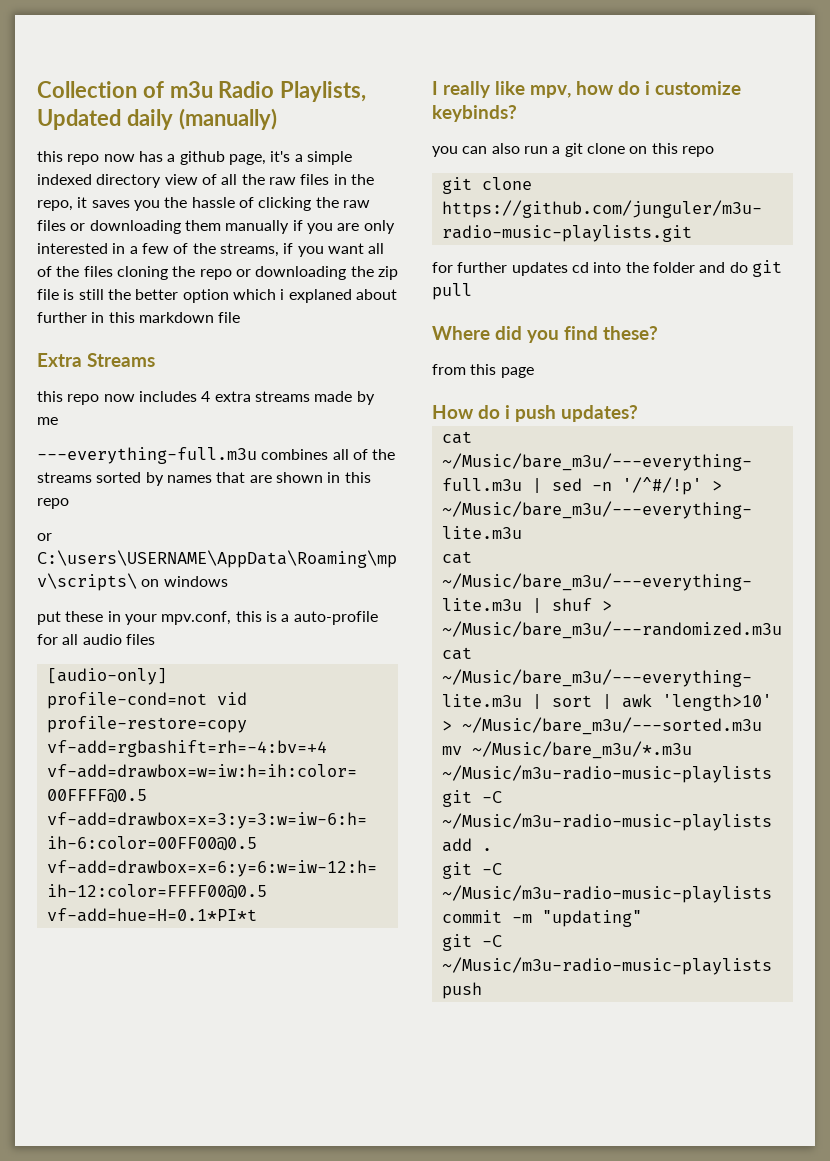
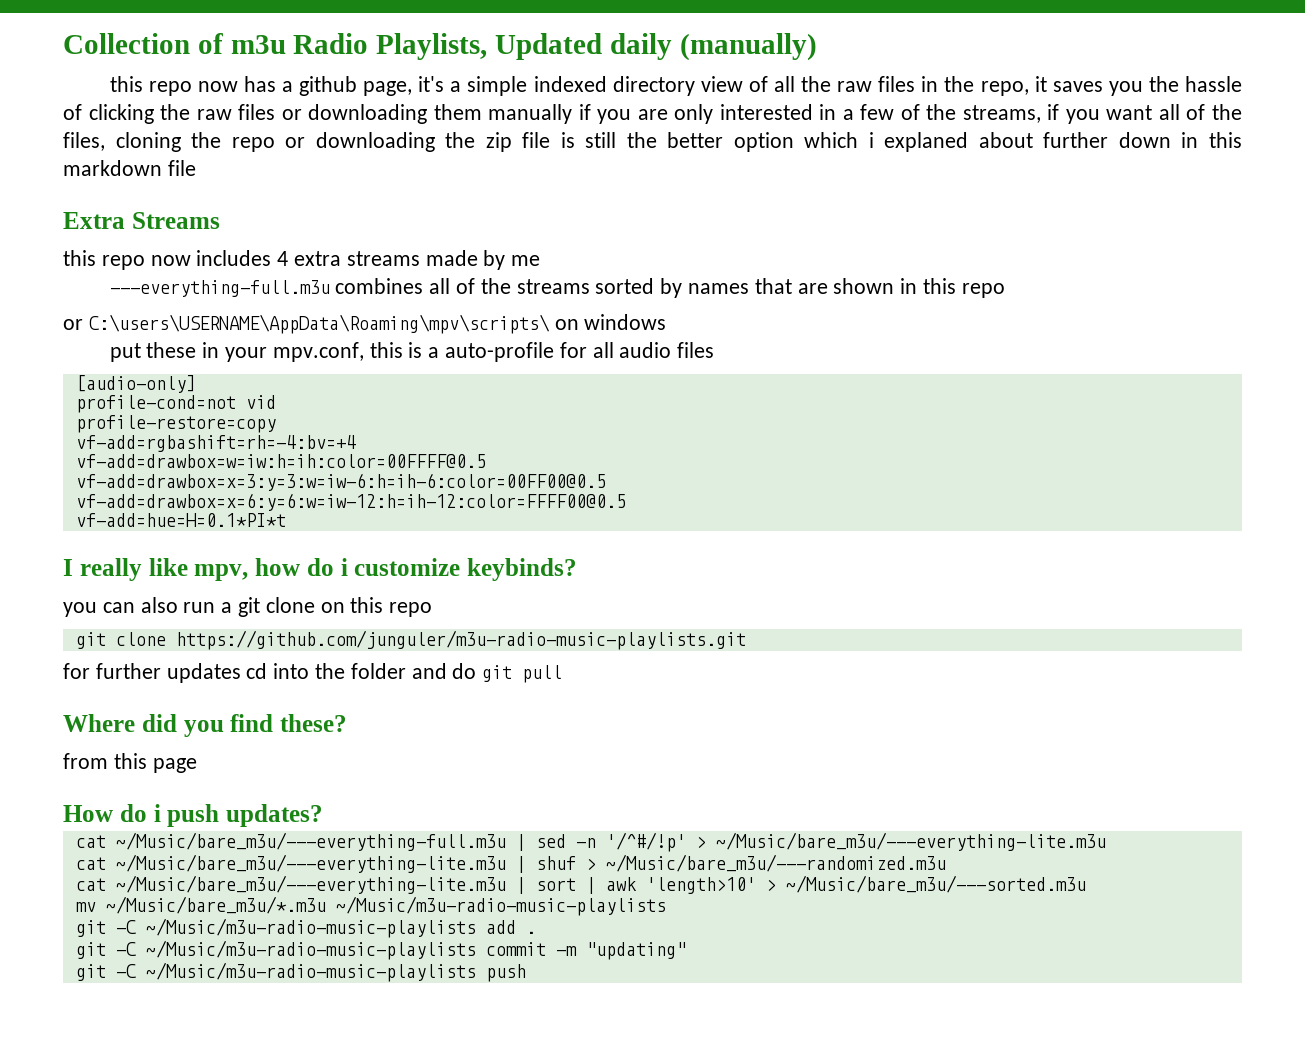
- this repo now has a github page, it's a simple indexed directory view of all the raw files in the repo, it saves you the hassle of clicking the raw files or downloading them manually if you are only interested in a few of the streams, if you want all of the files cloning the repo or downloading the zip file is still the better option which i explaned about further in this markdown file
+ this repo now has a github page, it's a simple indexed directory view of all the raw files in the repo, it saves you the hassle of clicking the raw files or downloading them manually if you are only interested in a few of the streams, if you want all of the files, cloning the repo or downloading the zip file is still the better option which i explaned about further down in this markdown file

